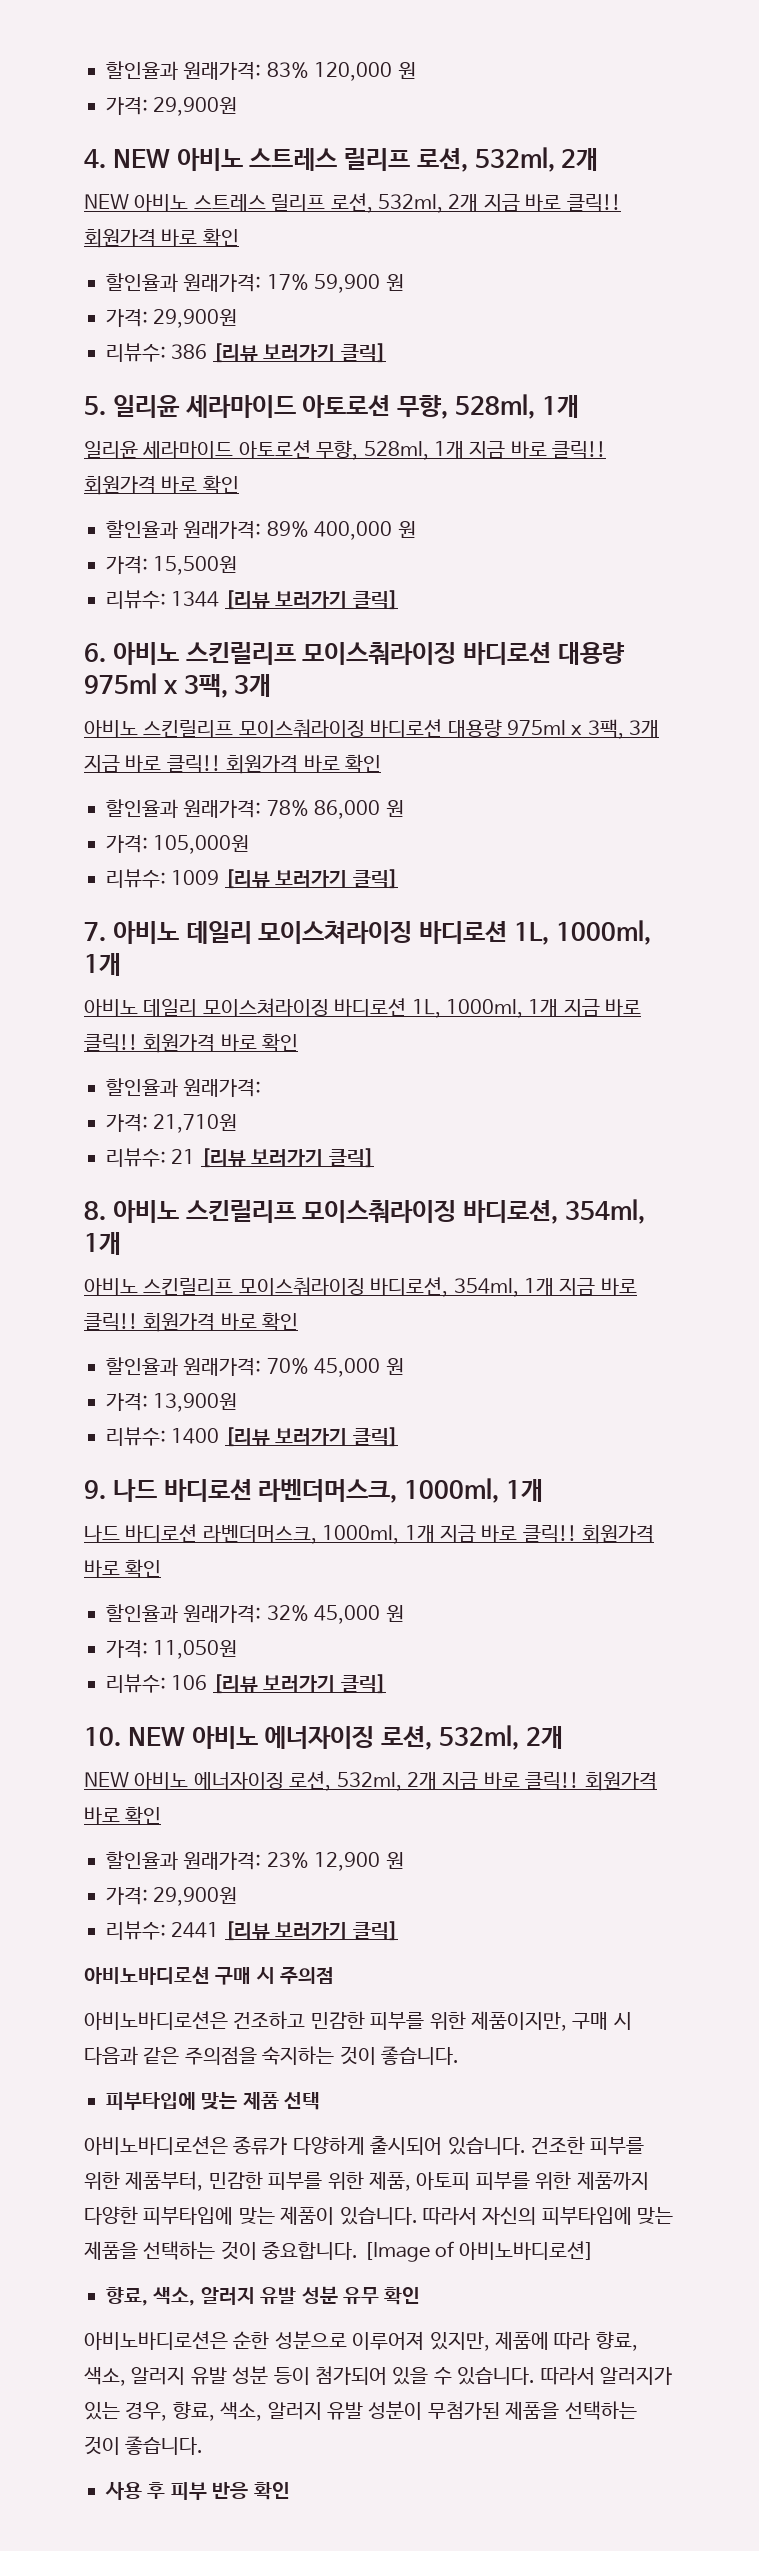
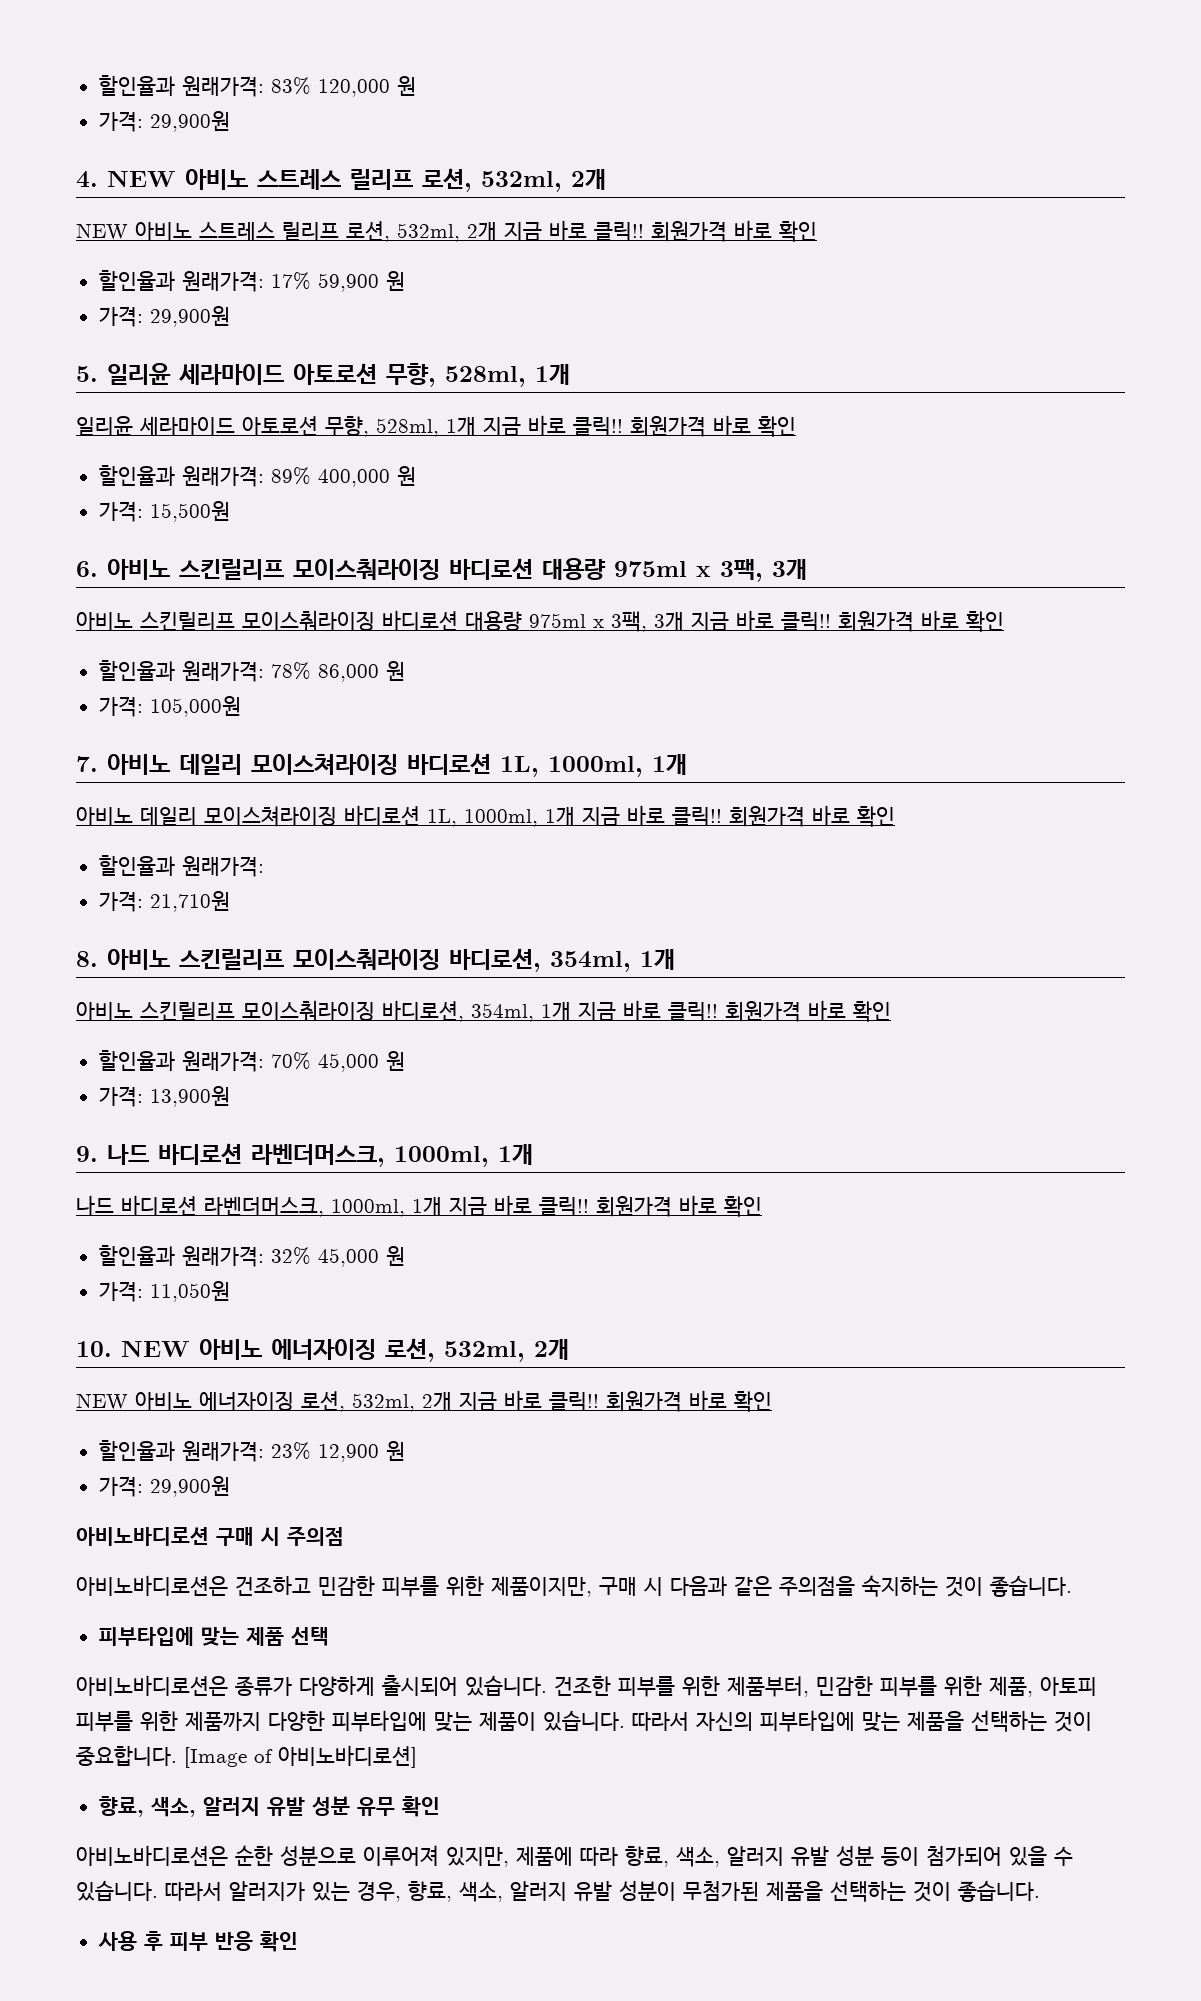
- 리뷰수: 386 [리뷰 보러가기 클릭]
- 리뷰수: 1344 [리뷰 보러가기 클릭]
- 리뷰수: 1009 [리뷰 보러가기 클릭]
- 리뷰수: 21 [리뷰 보러가기 클릭]
- 리뷰수: 1400 [리뷰 보러가기 클릭]
- 리뷰수: 106 [리뷰 보러가기 클릭]
- 리뷰수: 2441 [리뷰 보러가기 클릭]

